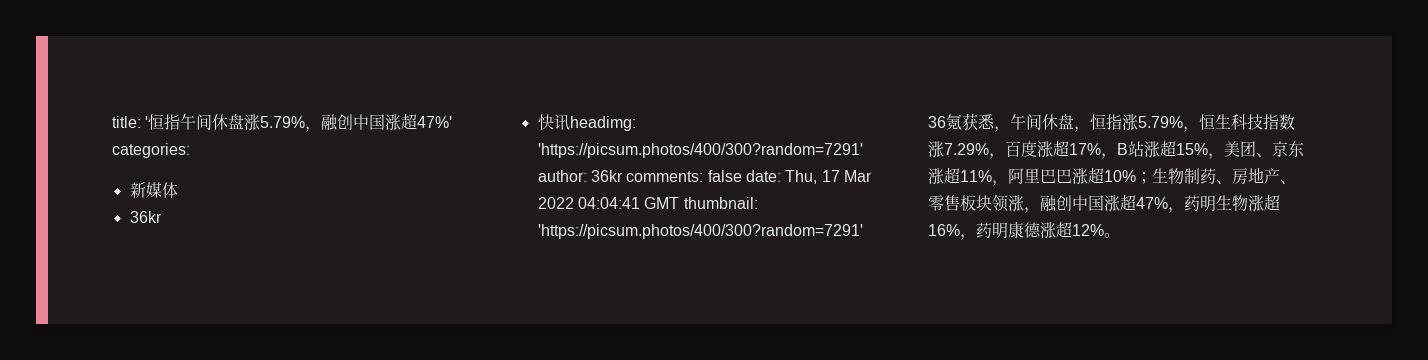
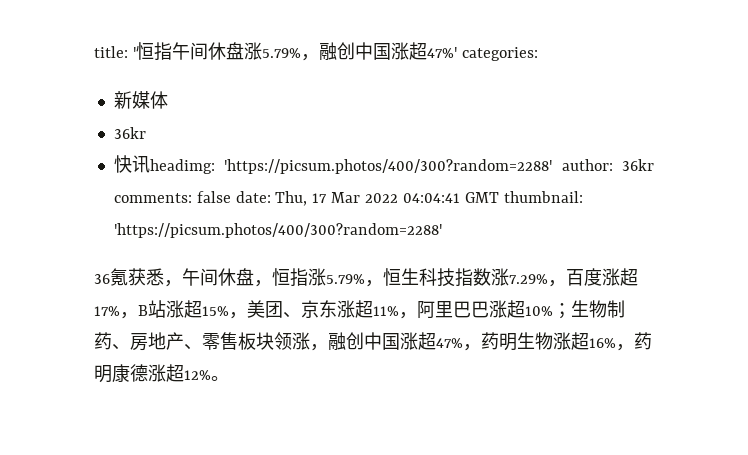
- 快讯headimg: 'https://picsum.photos/400/300?random=7291' author: 36kr comments: false date: Thu, 17 Mar 2022 04:04:41 GMT thumbnail: 'https://picsum.photos/400/300?random=7291'
+ 快讯headimg: 'https://picsum.photos/400/300?random=2288' author: 36kr comments: false date: Thu, 17 Mar 2022 04:04:41 GMT thumbnail: 'https://picsum.photos/400/300?random=2288'

